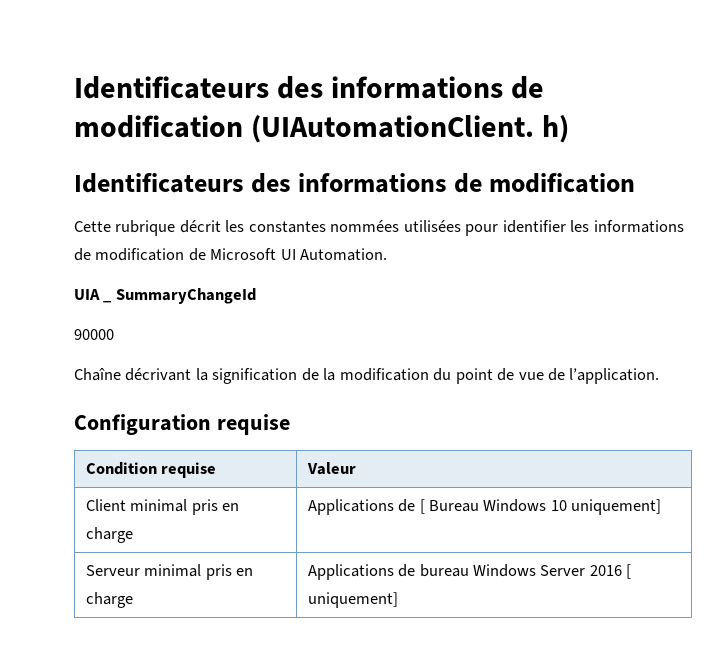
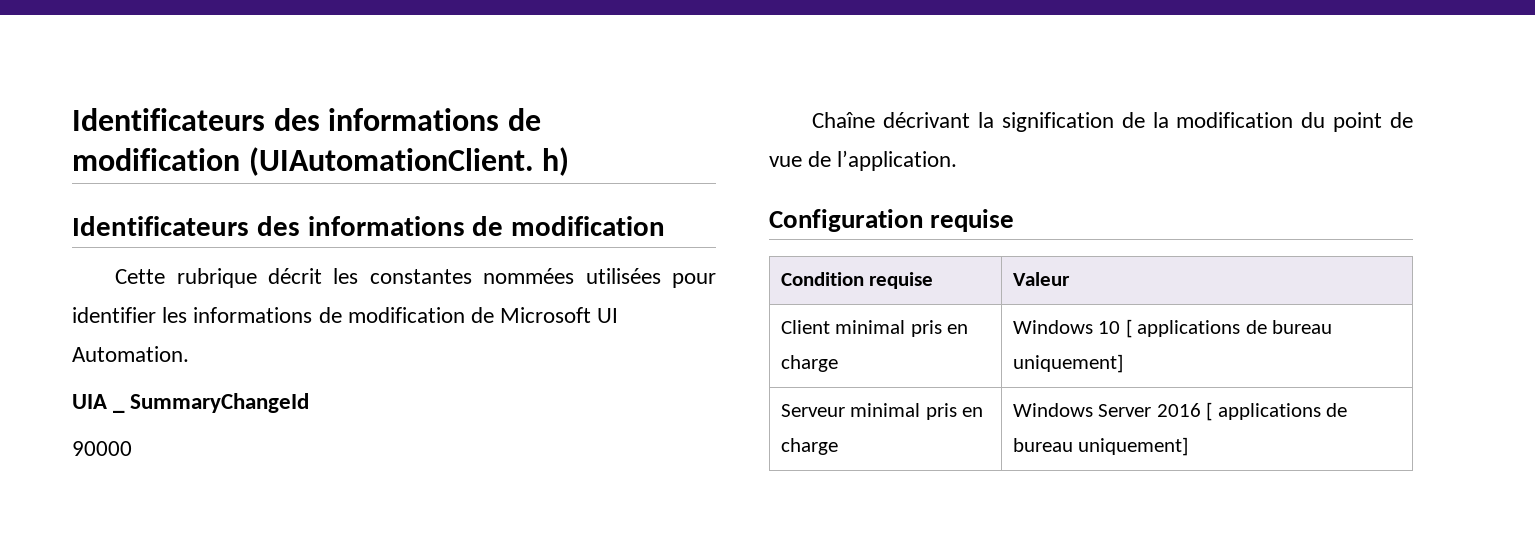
- Client minimal pris en charge | Applications de [ Bureau Windows 10 uniquement]
+ Client minimal pris en charge | Windows 10 [ applications de bureau uniquement]
- Serveur minimal pris en charge | Applications de bureau Windows Server 2016 [ uniquement]
+ Serveur minimal pris en charge | Windows Server 2016 [ applications de bureau uniquement]

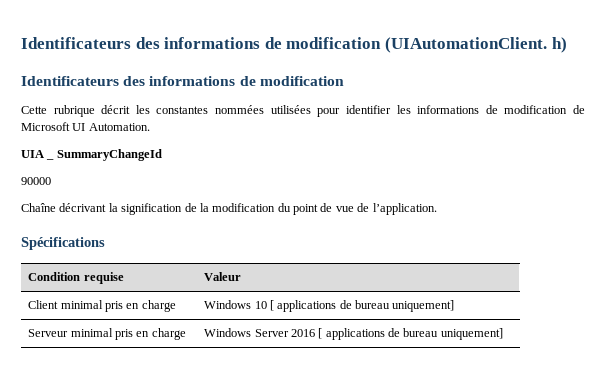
- Configuration requise
+ Spécifications

